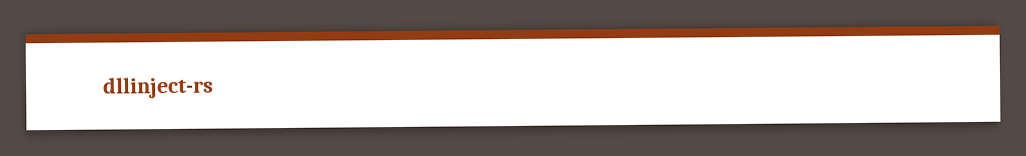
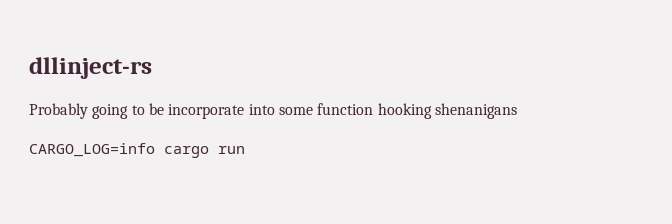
+ Probably going to be incorporate into some function hooking shenanigans
+ CARGO_LOG=info cargo run

